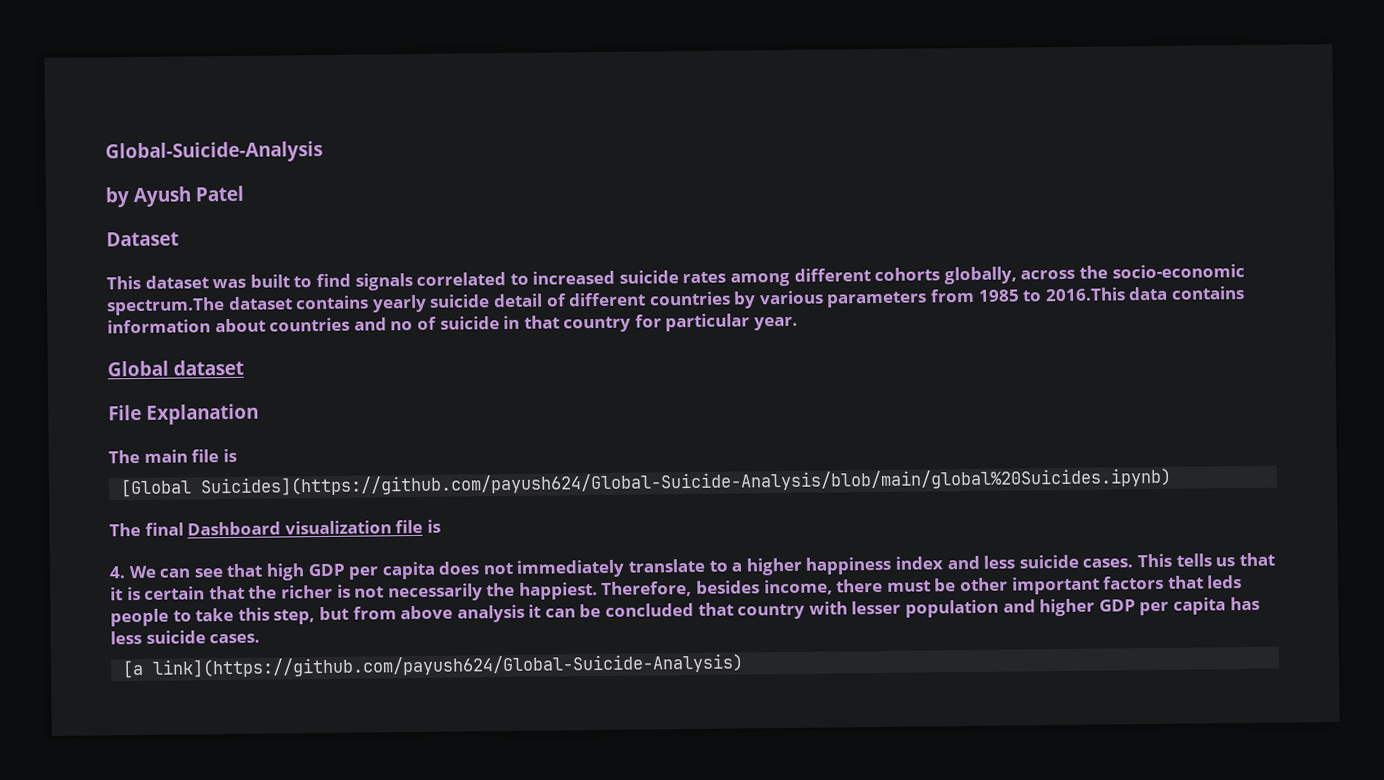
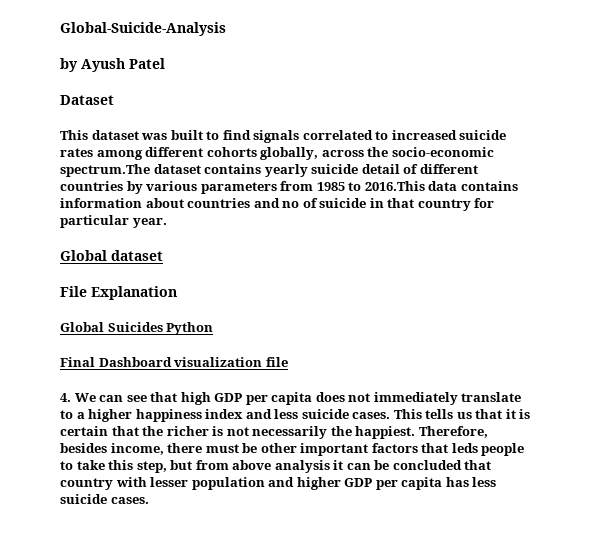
- The main file is
- [Global Suicides](https://github.com/payush624/Global-Suicide-Analysis/blob/main/global%20Suicides.ipynb)
- The final Dashboard visualization file is
+ Global Suicides Python
+ Final Dashboard visualization file
- [a link](https://github.com/payush624/Global-Suicide-Analysis)

